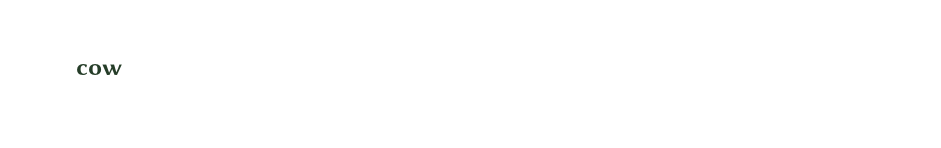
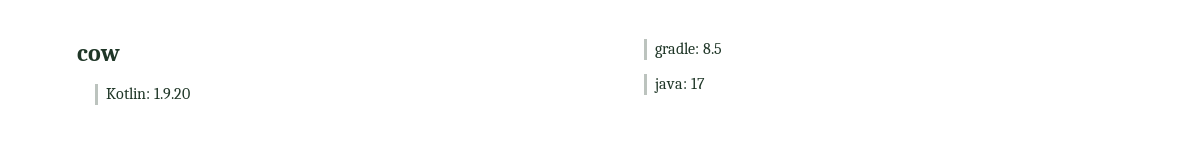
+ Kotlin: 1.9.20
+ gradle: 8.5
+ java: 17

